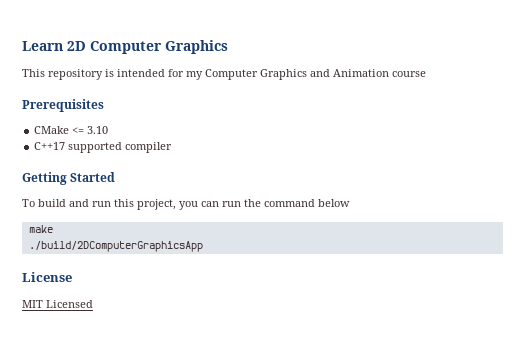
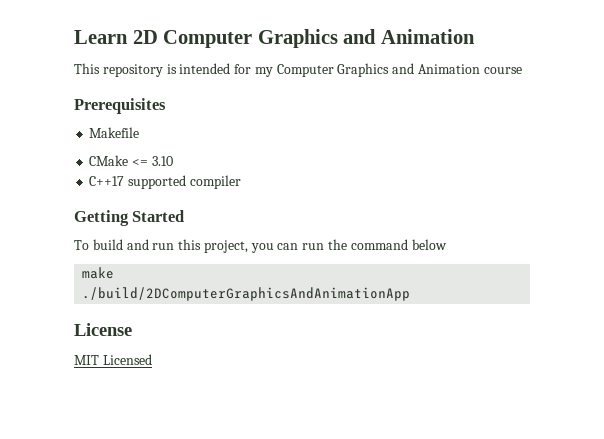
- Learn 2D Computer Graphics
+ Learn 2D Computer Graphics and Animation
+ Makefile
- ./build/2DComputerGraphicsApp
+ ./build/2DComputerGraphicsAndAnimationApp

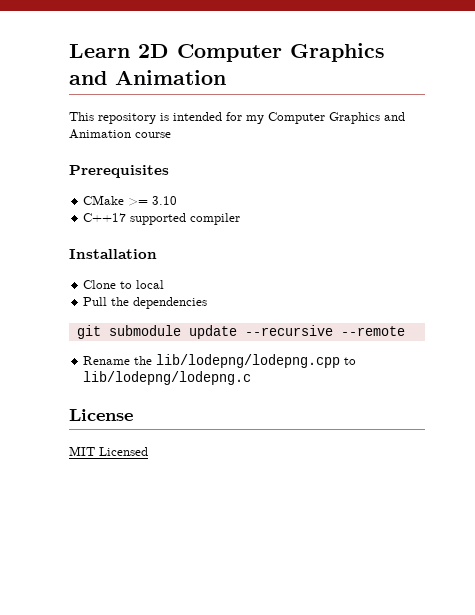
- Makefile
- CMake <= 3.10
+ CMake >= 3.10
- Getting Started
- To build and run this project, you can run the command below
- make
- ./build/2DComputerGraphicsAndAnimationApp
+ Installation
+ Clone to local
+ Pull the dependencies
+ git submodule update --recursive --remote
+ Rename the lib/lodepng/lodepng.cpp to lib/lodepng/lodepng.c

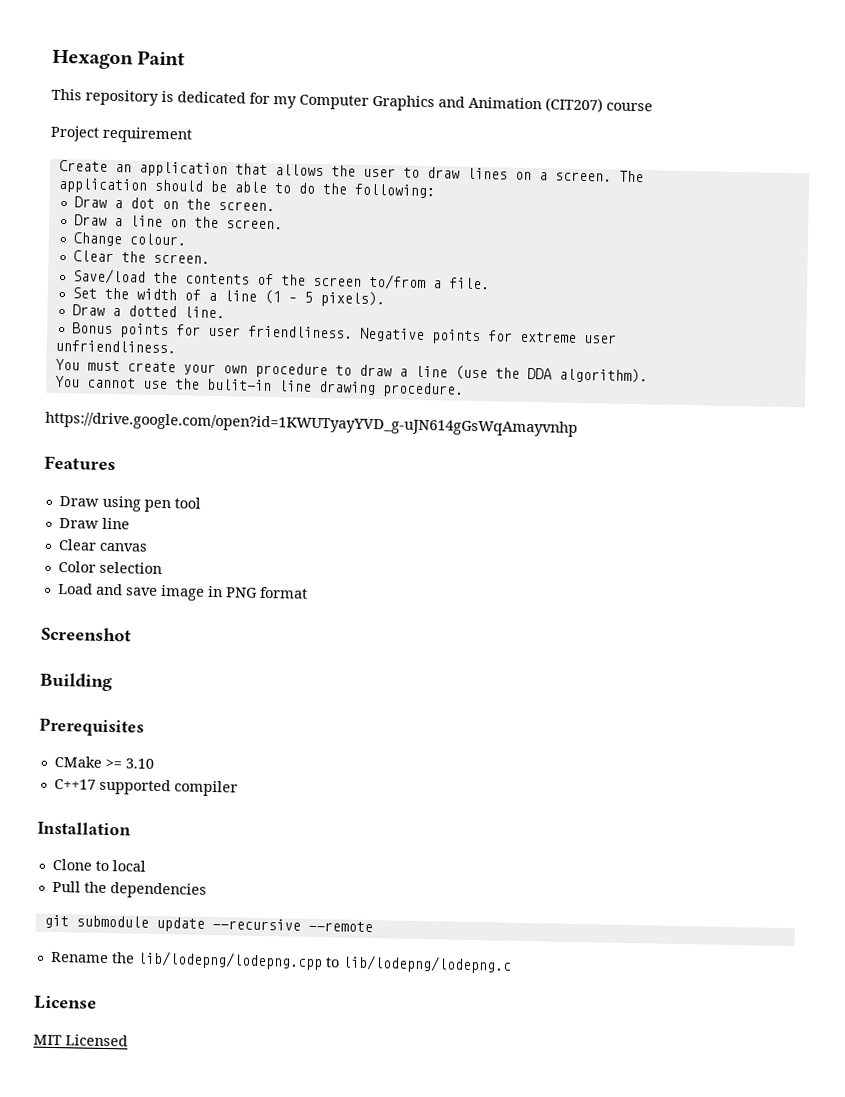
- Learn 2D Computer Graphics and Animation
+ Hexagon Paint
- This repository is intended for my Computer Graphics and Animation course
+ This repository is dedicated for my Computer Graphics and Animation (CIT207) course
+ Project requirement
+ Create an application that allows the user to draw lines on a screen. The
+ application should be able to do the following:
+ Draw a dot on the screen.
+ Draw a line on the screen.
+ Change colour.
+ Clear the screen.
+ Save/load the contents of the screen to/from a file.
+ Set the width of a line (1 – 5 pixels).
+ Draw a dotted line.
+ Bonus points for user friendliness. Negative points for extreme user
+ unfriendliness.
+ You must create your own procedure to draw a line (use the DDA algorithm).
+ You cannot use the bulit-in line drawing procedure.
+ https://drive.google.com/open?id=1KWUTyayYVD_g-uJN614gGsWqAmayvnhp
+ Features
+ Draw using pen tool
+ Draw line
+ Clear canvas
+ Color selection
+ Load and save image in PNG format
+ Screenshot
+ Building

